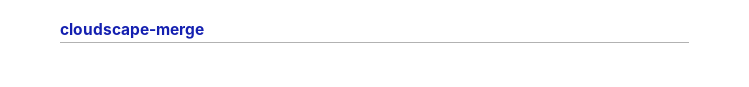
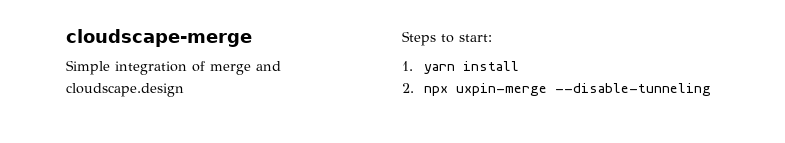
+ Simple integration of merge and cloudscape.design
+ Steps to start:
+ 1. yarn install
+ 2. npx uxpin-merge --disable-tunneling

